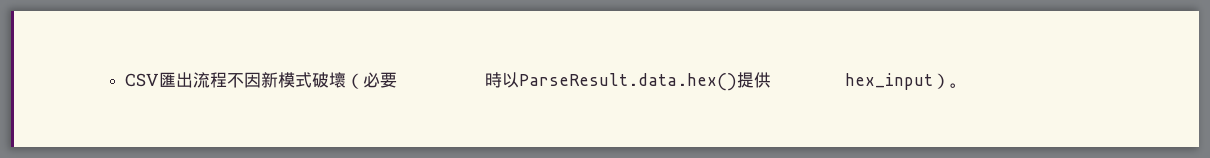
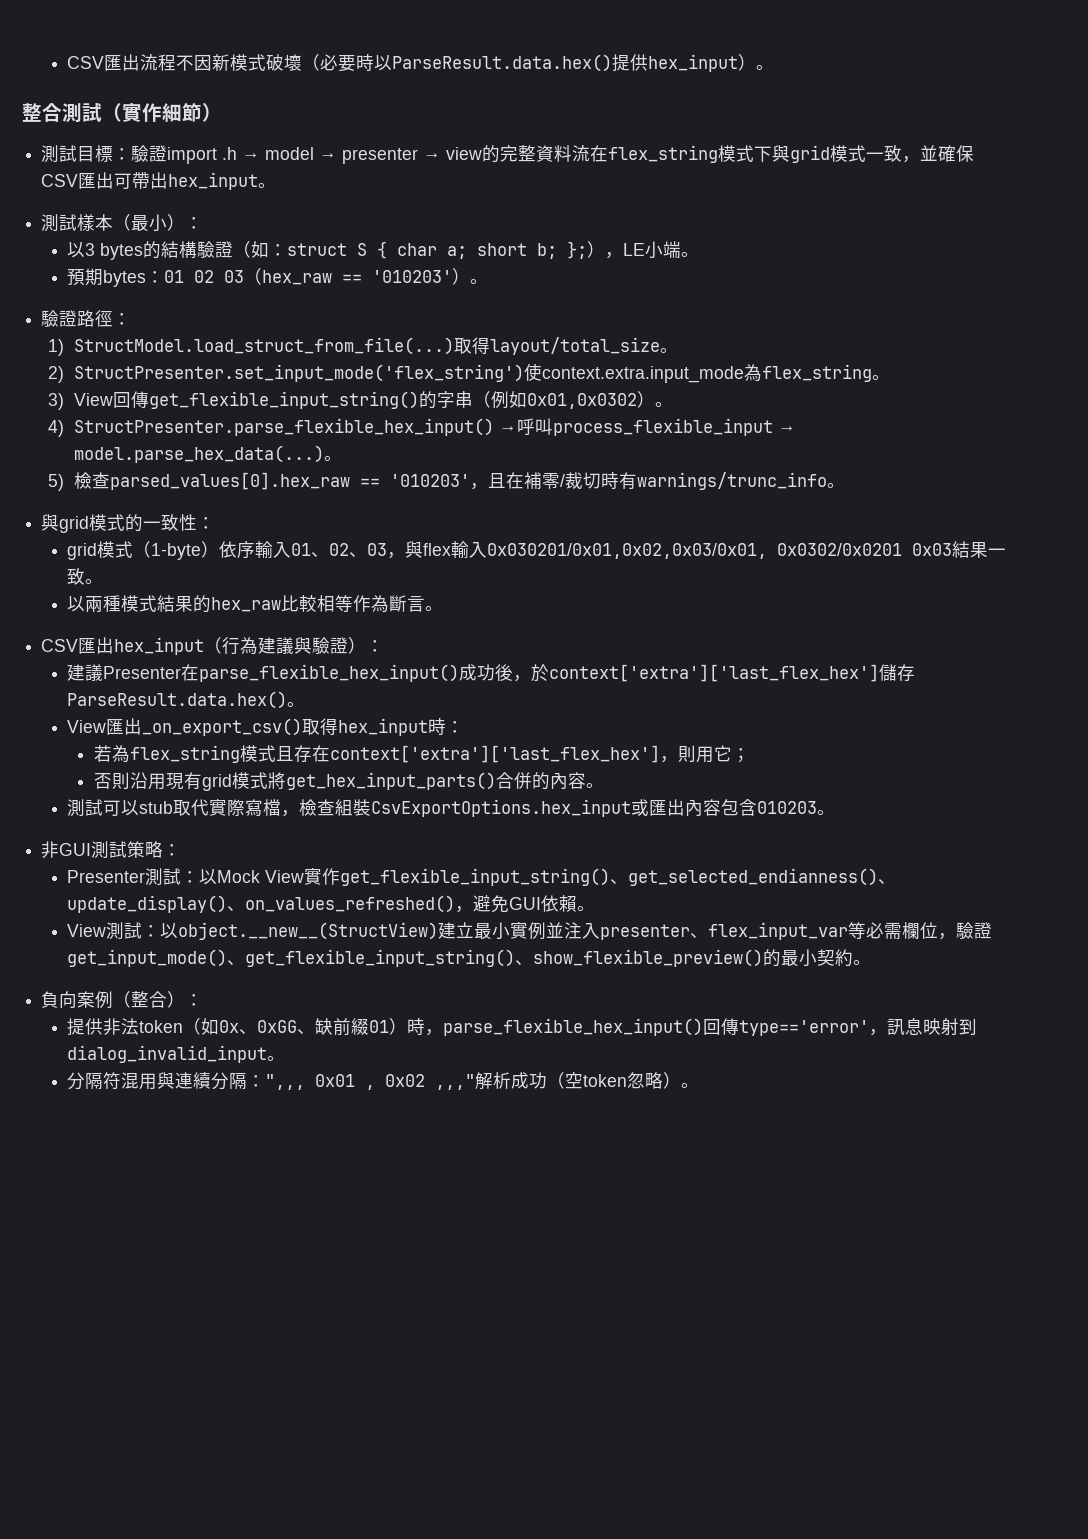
+ 整合測試（實作細節）
+ 測試目標：驗證import .h → model → presenter → view的完整資料流在flex_string模式下與grid模式一致，並確保CSV匯出可帶出hex_input。
+ 測試樣本（最小）：
+ 以3 bytes的結構驗證（如：struct S { char a; short b; };），LE小端。
+ 預期bytes：01 02 03（hex_raw == '010203'）。
+ 驗證路徑：
+ 1) StructModel.load_struct_from_file(...)取得layout/total_size。
+ 2) StructPresenter.set_input_mode('flex_string')使context.extra.input_mode為flex_string。
+ 3) View回傳get_flexible_input_string()的字串（例如0x01,0x0302）。
+ 4) StructPresenter.parse_flexible_hex_input() →呼叫process_flexible_input → model.parse_hex_data(...)。
+ 5)檢查parsed_values[0].hex_raw == '010203'，且在補零/裁切時有warnings/trunc_info。
+ 與grid模式的一致性：
+ grid模式（1-byte）依序輸入01、02、03，與flex輸入0x030201/0x01,0x02,0x03/0x01, 0x0302/0x0201 0x03結果一致。
+ 以兩種模式結果的hex_raw比較相等作為斷言。
+ CSV匯出hex_input（行為建議與驗證）：
+ 建議Presenter在parse_flexible_hex_input()成功後，於context['extra']['last_flex_hex']儲存ParseResult.data.hex()。
+ View匯出_on_export_csv()取得hex_input時：
+ 若為flex_string模式且存在context['extra']['last_flex_hex']，則用它；
+ 否則沿用現有grid模式將get_hex_input_parts()合併的內容。
+ 測試可以stub取代實際寫檔，檢查組裝CsvExportOptions.hex_input或匯出內容包含010203。
+ 非GUI測試策略：
+ Presenter測試：以Mock View實作get_flexible_input_string()、get_selected_endianness()、update_display()、on_values_refreshed()，避免GUI依賴。
+ View測試：以object.__new__(StructView)建立最小實例並注入presenter、flex_input_var等必需欄位，驗證get_input_mode()、get_flexible_input_string()、show_flexible_preview()的最小契約。
+ 負向案例（整合）：
+ 提供非法token（如0x、0xGG、缺前綴01）時，parse_flexible_hex_input()回傳type=='error'，訊息映射到dialog_invalid_input。
+ 分隔符混用與連續分隔：",,, 0x01 , 0x02 ,,,"解析成功（空token忽略）。

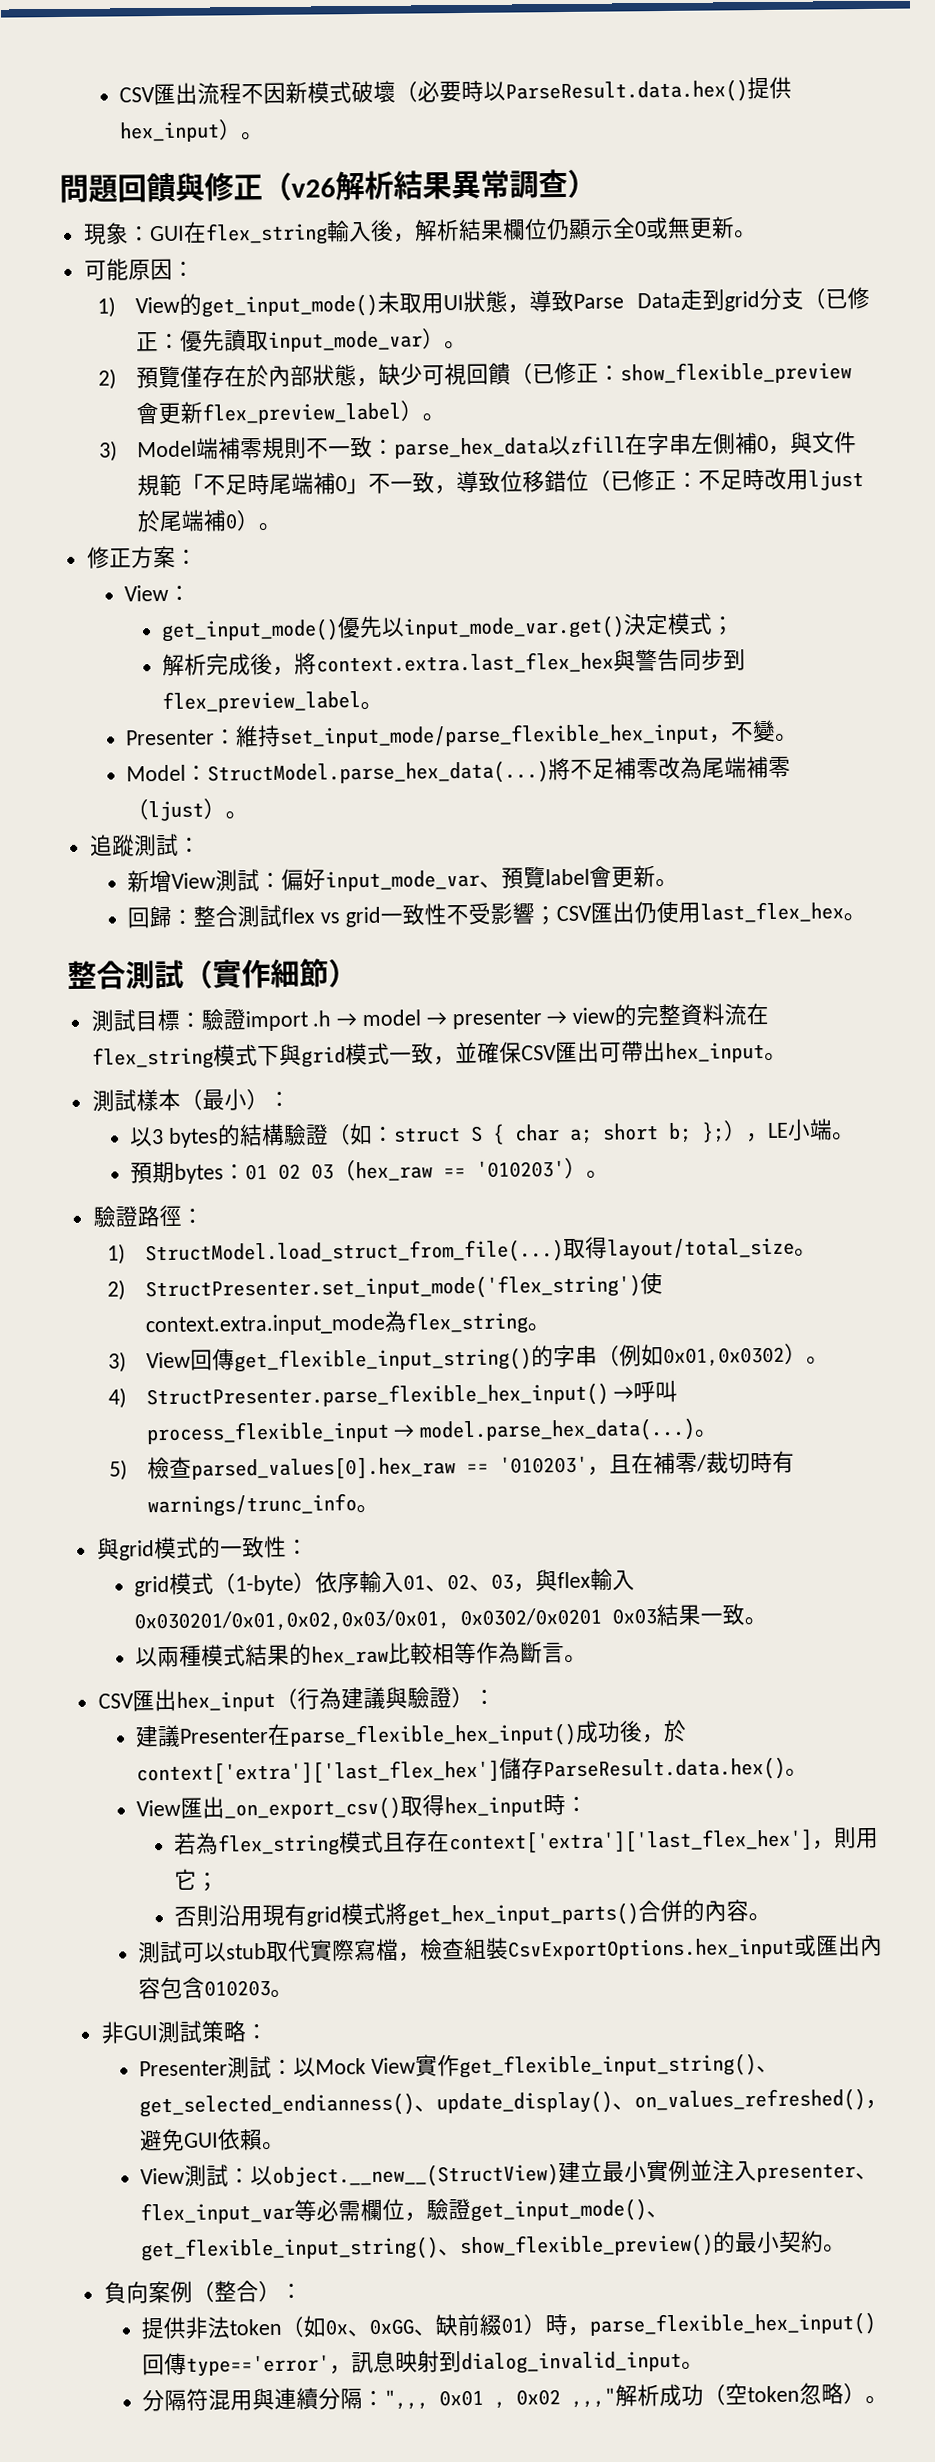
+ 問題回饋與修正（v26解析結果異常調查）
+ 現象：GUI在flex_string輸入後，解析結果欄位仍顯示全0或無更新。
+ 可能原因：
+ 1) View的get_input_mode()未取用UI狀態，導致Parse Data走到grid分支（已修正：優先讀取input_mode_var）。
+ 2)預覽僅存在於內部狀態，缺少可視回饋（已修正：show_flexible_preview會更新flex_preview_label）。
+ 3) Model端補零規則不一致：parse_hex_data以zfill在字串左側補0，與文件規範「不足時尾端補0」不一致，導致位移錯位（已修正：不足時改用ljust於尾端補0）。
+ 修正方案：
+ View：
+ get_input_mode()優先以input_mode_var.get()決定模式；
+ 解析完成後，將context.extra.last_flex_hex與警告同步到flex_preview_label。
+ Presenter：維持set_input_mode/parse_flexible_hex_input，不變。
+ Model：StructModel.parse_hex_data(...)將不足補零改為尾端補零（ljust）。
+ 追蹤測試：
+ 新增View測試：偏好input_mode_var、預覽label會更新。
+ 回歸：整合測試flex vs grid一致性不受影響；CSV匯出仍使用last_flex_hex。

